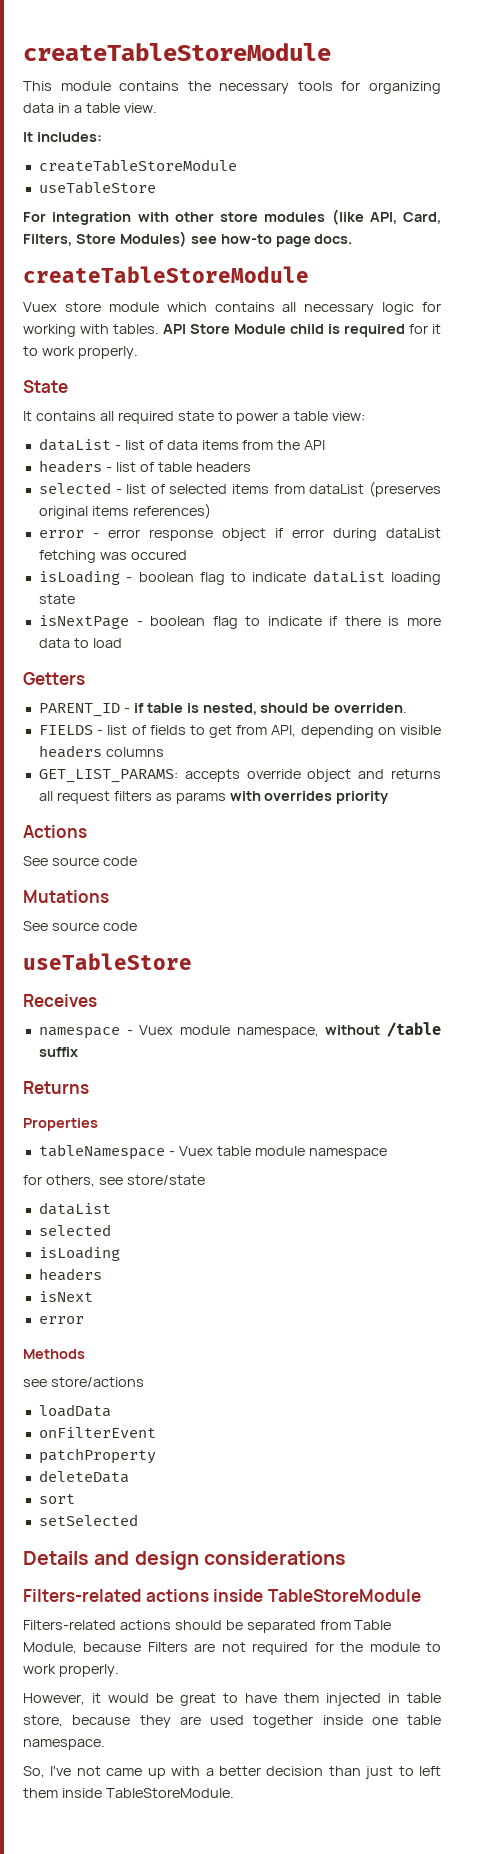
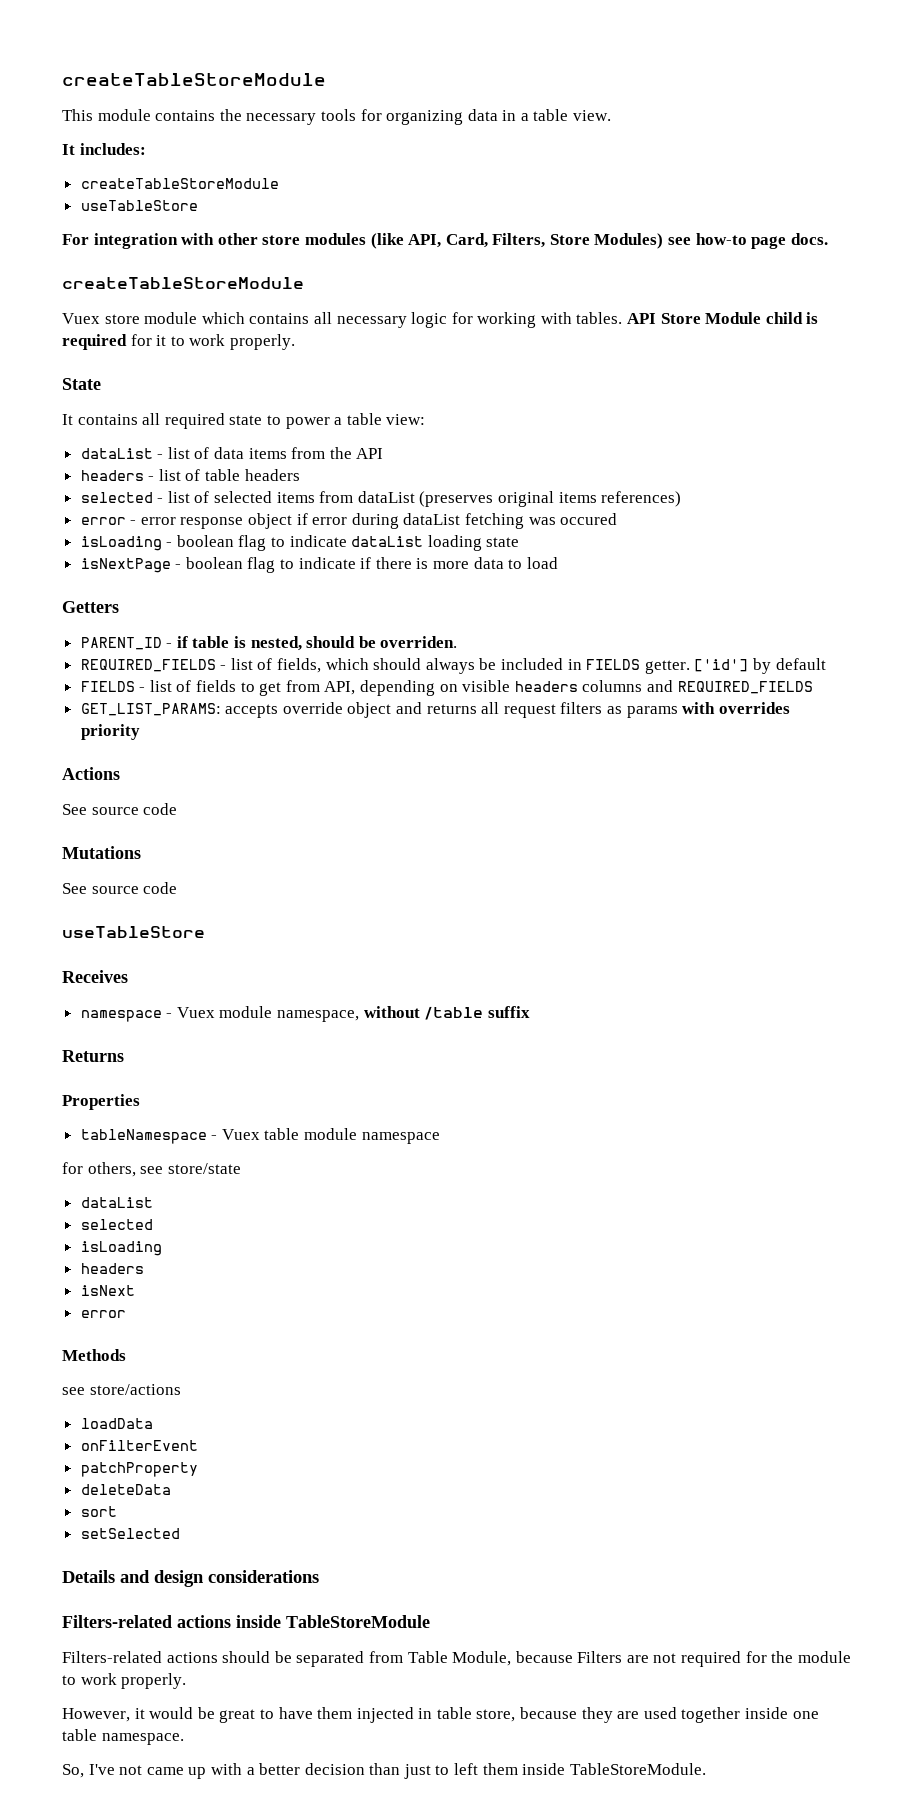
+ REQUIRED_FIELDS - list of fields, which should always be included in FIELDS getter. ['id'] by default
- FIELDS - list of fields to get from API, depending on visible headers columns
+ FIELDS - list of fields to get from API, depending on visible headers columns and REQUIRED_FIELDS

